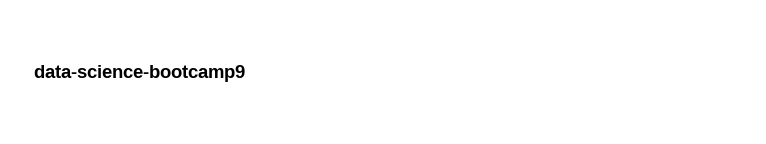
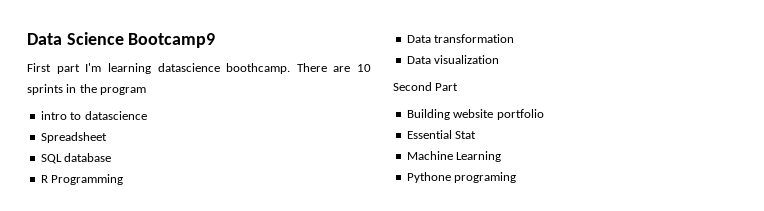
- data-science-bootcamp9
+ Data Science Bootcamp9
+ First part I'm learning datascience boothcamp. There are 10 sprints in the program
+ intro to datascience
+ Spreadsheet
+ SQL database
+ R Programming
+ Data transformation
+ Data visualization
+ Second Part
+ Building website portfolio
+ Essential Stat
+ Machine Learning
+ Pythone programing

